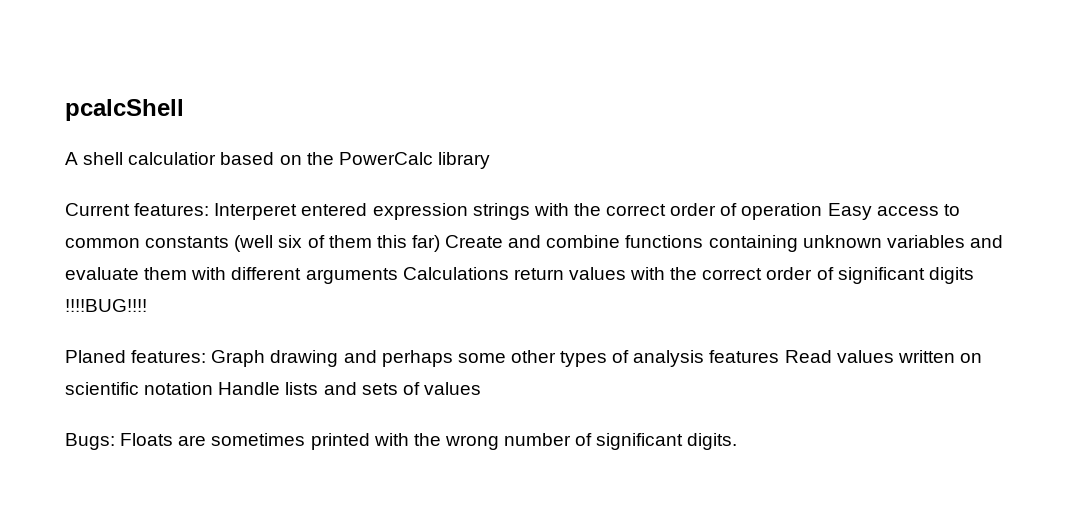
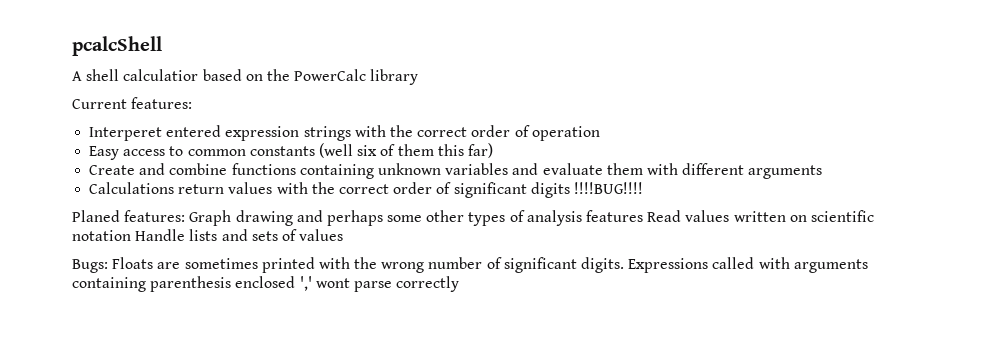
- Current features: Interperet entered expression strings with the correct order of operation Easy access to common constants (well six of them this far) Create and combine functions containing unknown variables and evaluate them with different arguments Calculations return values with the correct order of significant digits !!!!BUG!!!!
+ Current features:
+ Interperet entered expression strings with the correct order of operation
+ Easy access to common constants (well six of them this far)
+ Create and combine functions containing unknown variables and evaluate them with different arguments
+ Calculations return values with the correct order of significant digits !!!!BUG!!!!
+ Expressions called with arguments containing parenthesis enclosed ',' wont parse correctly

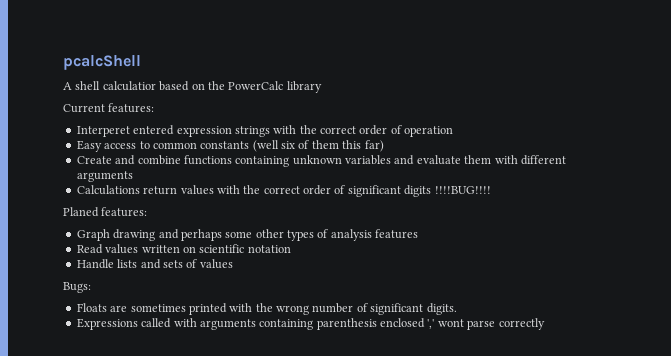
- Planed features: Graph drawing and perhaps some other types of analysis features Read values written on scientific notation Handle lists and sets of values
+ Planed features:
+ Graph drawing and perhaps some other types of analysis features
+ Read values written on scientific notation
+ Handle lists and sets of values
- Bugs: Floats are sometimes printed with the wrong number of significant digits. Expressions called with arguments containing parenthesis enclosed ',' wont parse correctly
+ Bugs:
+ Floats are sometimes printed with the wrong number of significant digits.
+ Expressions called with arguments containing parenthesis enclosed ',' wont parse correctly

